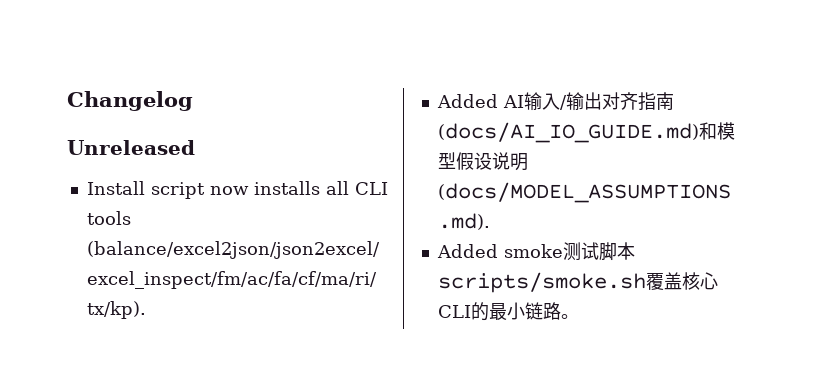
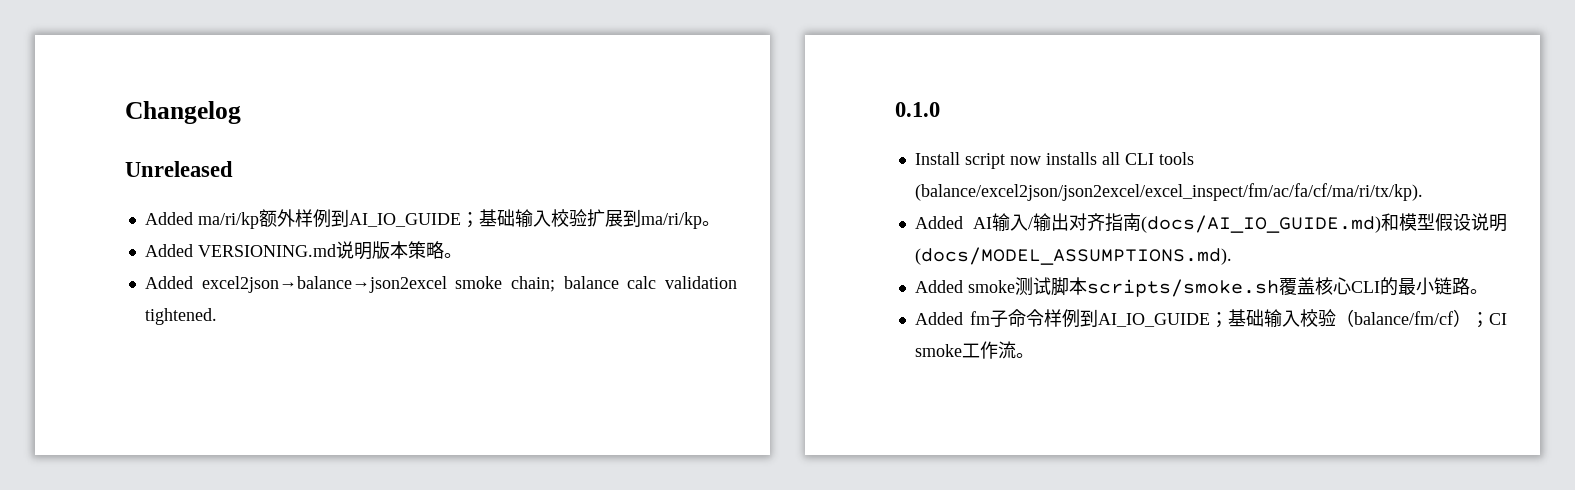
+ Added ma/ri/kp额外样例到AI_IO_GUIDE；基础输入校验扩展到ma/ri/kp。
+ Added VERSIONING.md说明版本策略。
+ Added excel2json→balance→json2excel smoke chain; balance calc validation tightened.
+ 0.1.0
+ Added fm子命令样例到AI_IO_GUIDE；基础输入校验（balance/fm/cf）；CI smoke工作流。

